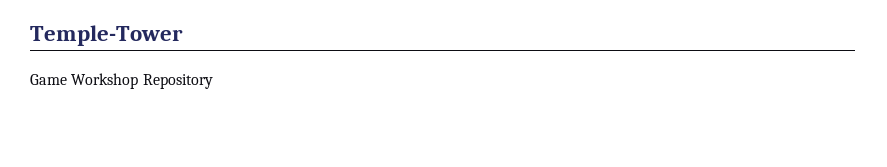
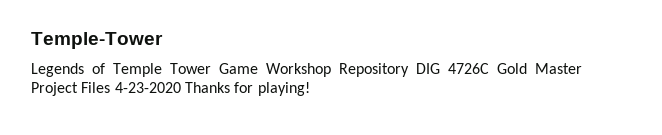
- Game Workshop Repository
+ Legends of Temple Tower Game Workshop Repository DIG 4726C Gold Master Project Files 4-23-2020 Thanks for playing!

